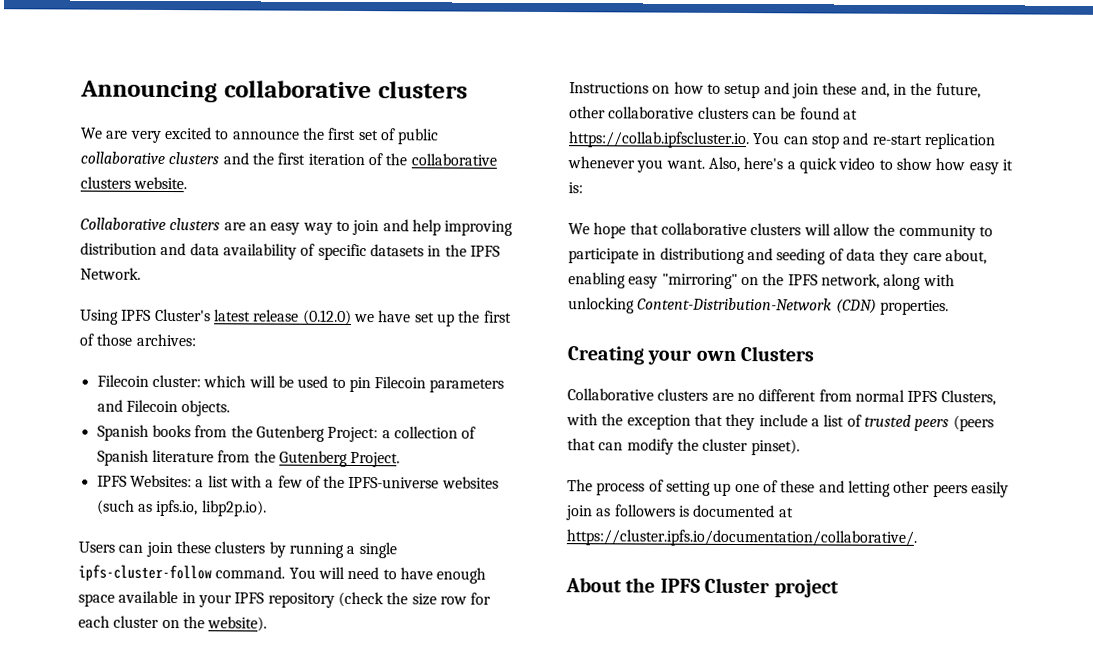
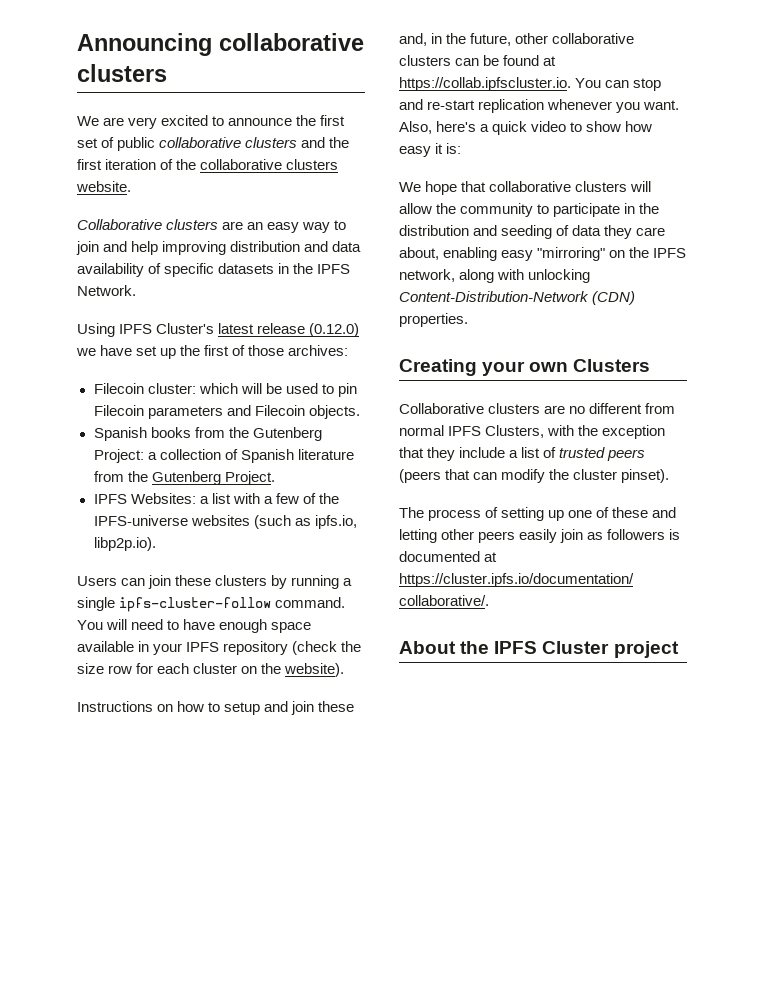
- We hope that collaborative clusters will allow the community to participate in distributiong and seeding of data they care about, enabling easy "mirroring" on the IPFS network, along with unlocking Content-Distribution-Network (CDN) properties.
+ We hope that collaborative clusters will allow the community to participate in the distribution and seeding of data they care about, enabling easy "mirroring" on the IPFS network, along with unlocking Content-Distribution-Network (CDN) properties.

